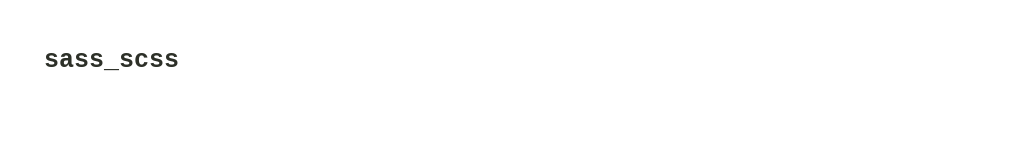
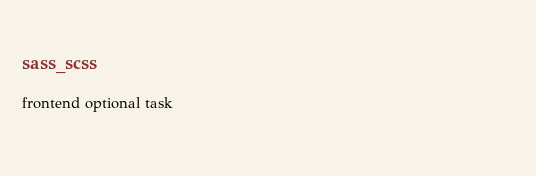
+ frontend optional task

